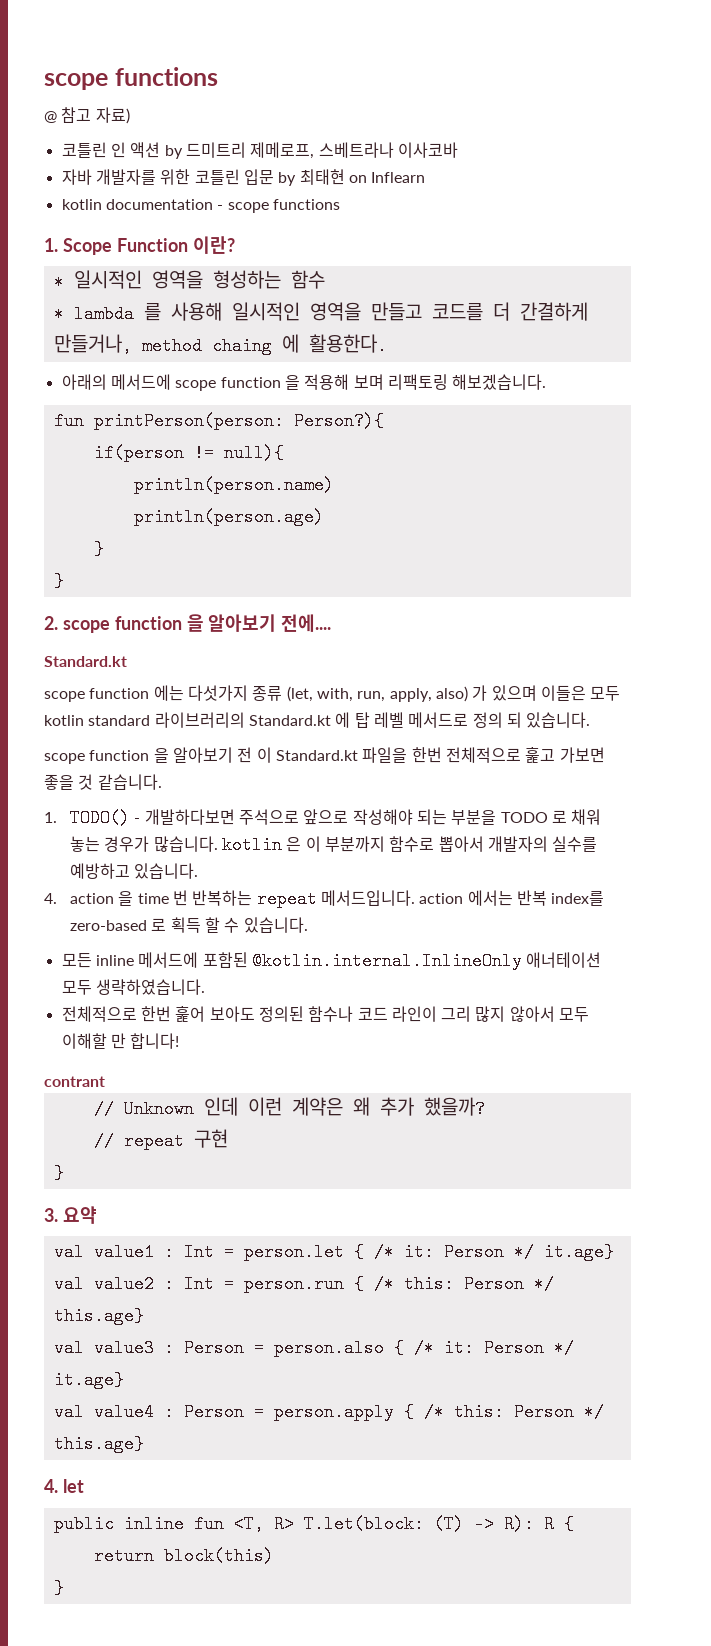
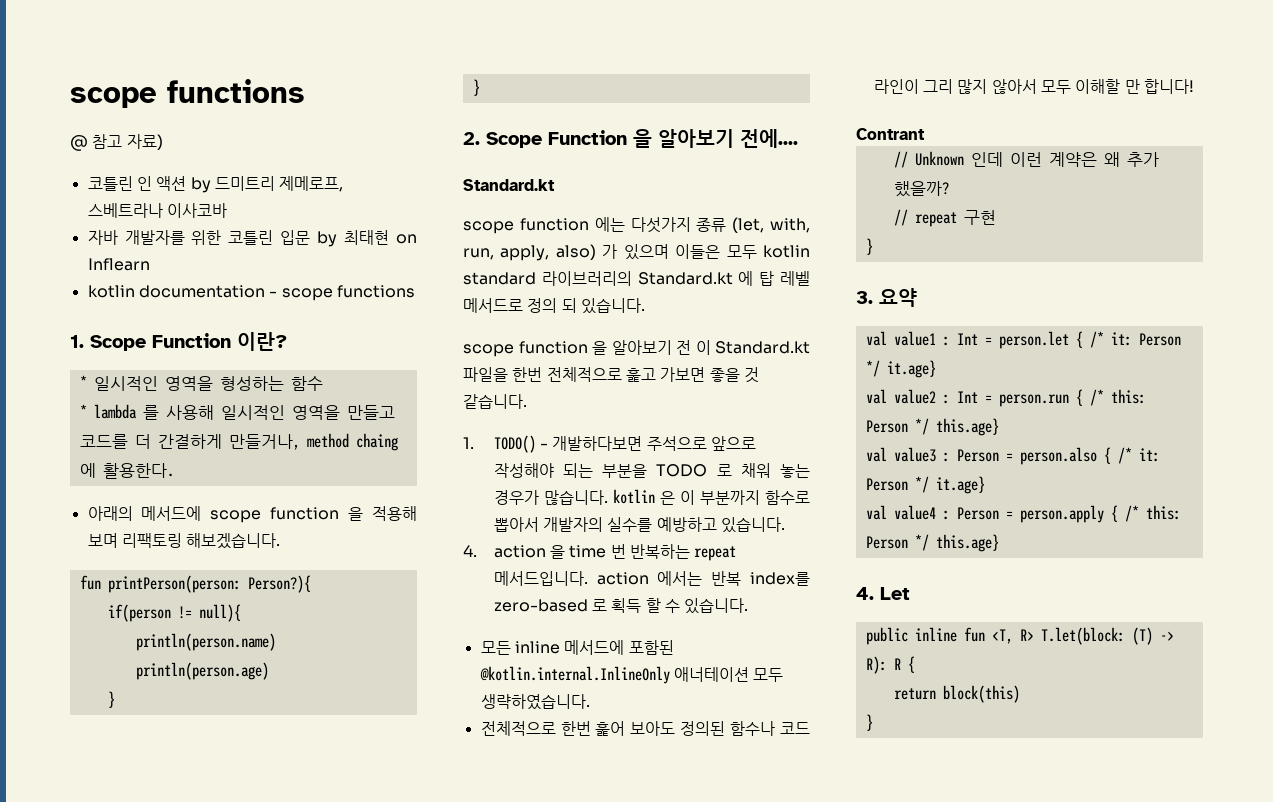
- 2. scope function 을 알아보기 전에....
+ 2. Scope Function 을 알아보기 전에....
- contrant
+ Contrant
- 4. let
+ 4. Let

